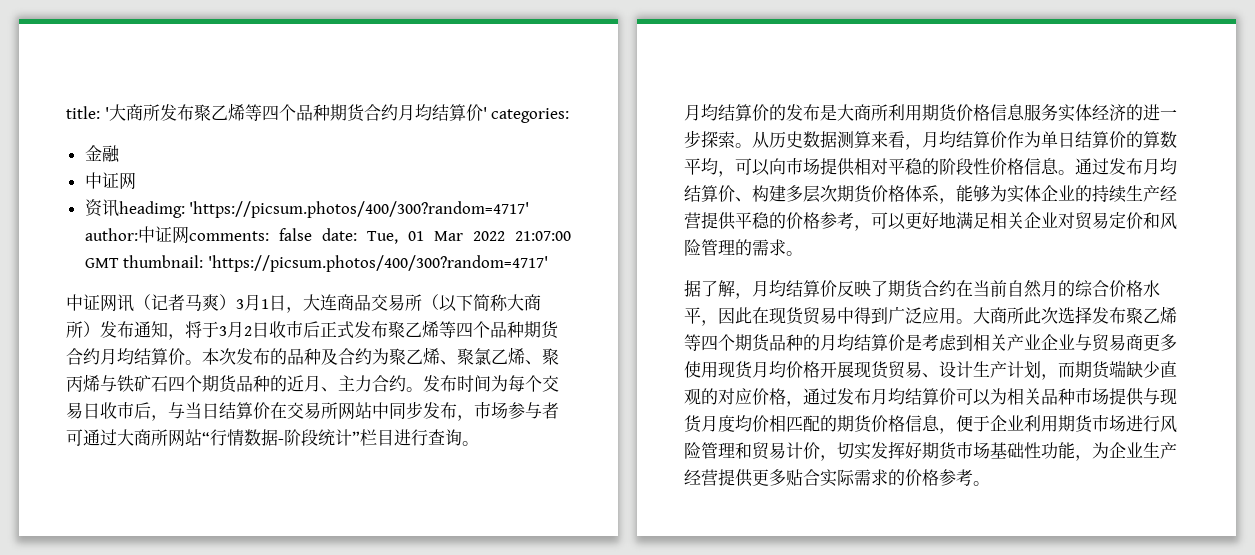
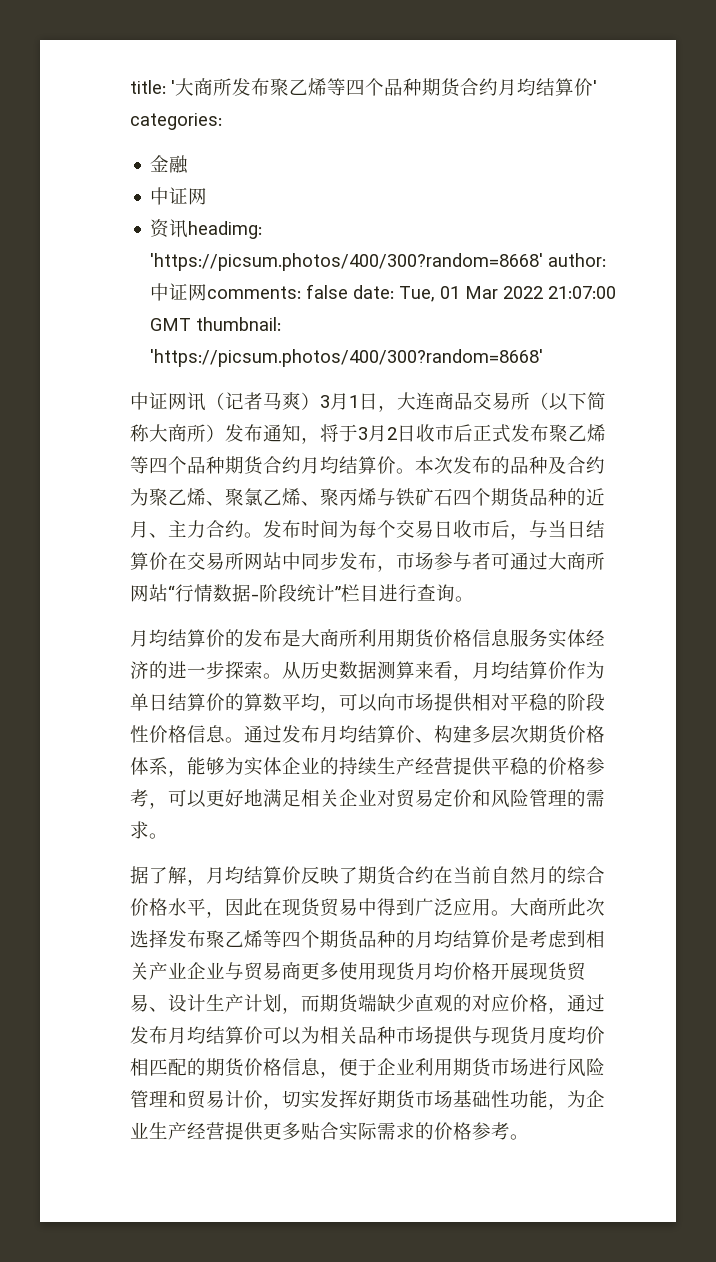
- 资讯headimg: 'https://picsum.photos/400/300?random=4717' author:中证网comments: false date: Tue, 01 Mar 2022 21:07:00 GMT thumbnail: 'https://picsum.photos/400/300?random=4717'
+ 资讯headimg: 'https://picsum.photos/400/300?random=8668' author:中证网comments: false date: Tue, 01 Mar 2022 21:07:00 GMT thumbnail: 'https://picsum.photos/400/300?random=8668'

